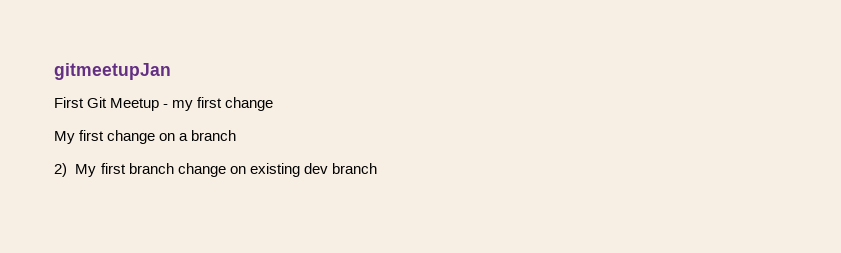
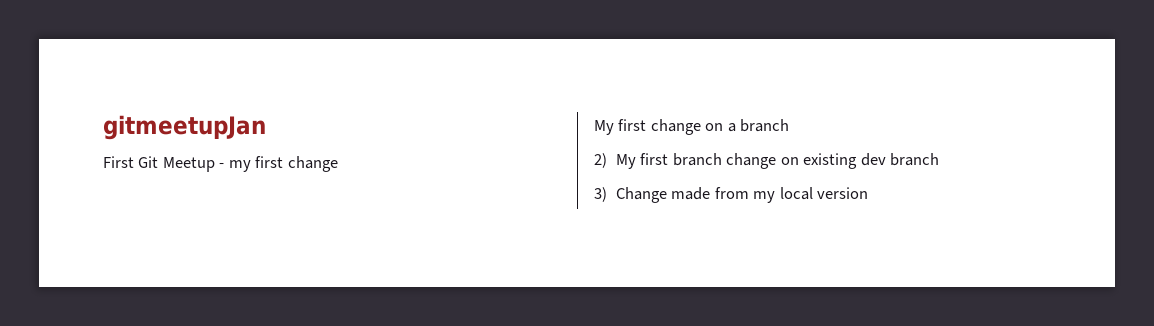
+ 3) Change made from my local version

